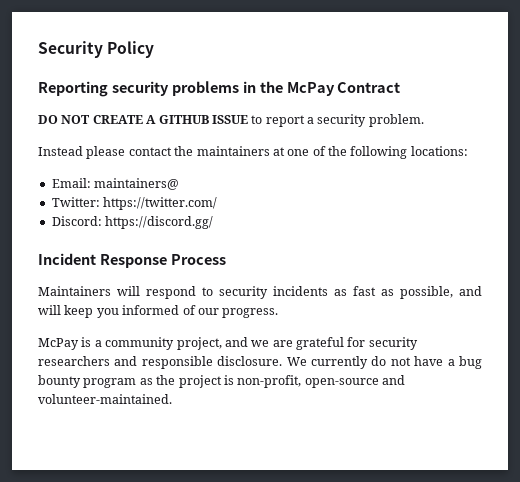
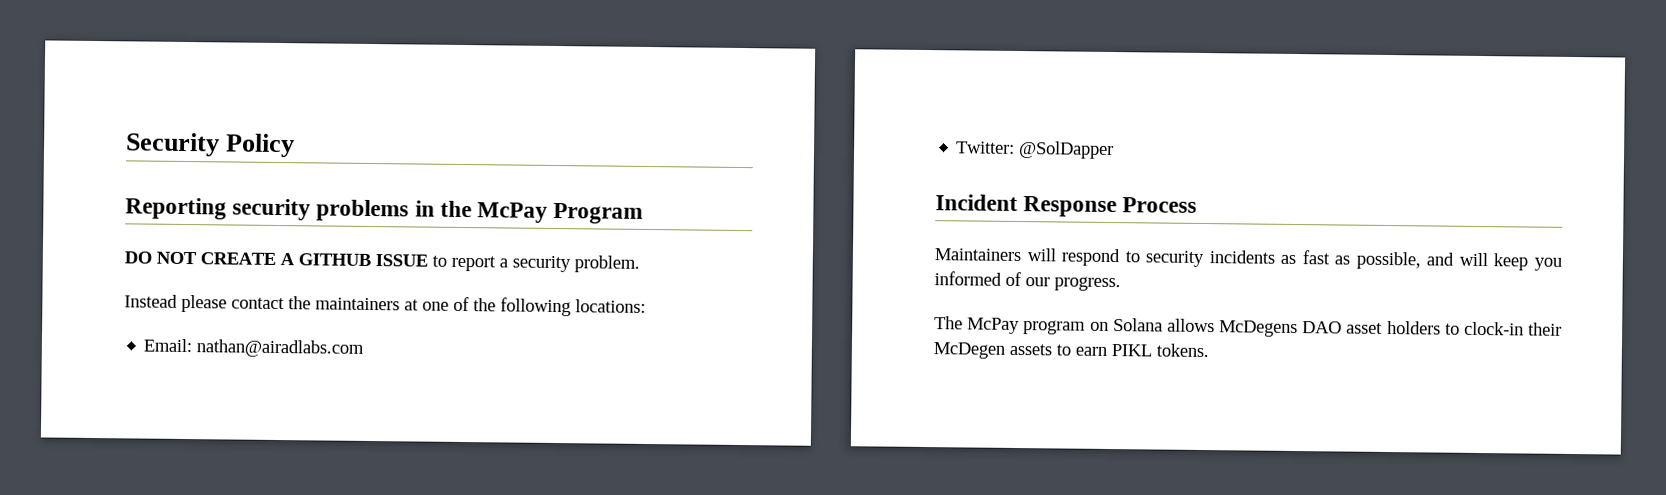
- Reporting security problems in the McPay Contract
+ Reporting security problems in the McPay Program
- Email: maintainers@
+ Email: nathan@airadlabs.com
- Twitter: https://twitter.com/
- Discord: https://discord.gg/
+ Twitter: @SolDapper
- McPay is a community project, and we are grateful for security researchers and responsible disclosure. We currently do not have a bug bounty program as the project is non-profit, open-source and volunteer-maintained.
+ The McPay program on Solana allows McDegens DAO asset holders to clock-in their McDegen assets to earn PIKL tokens.

